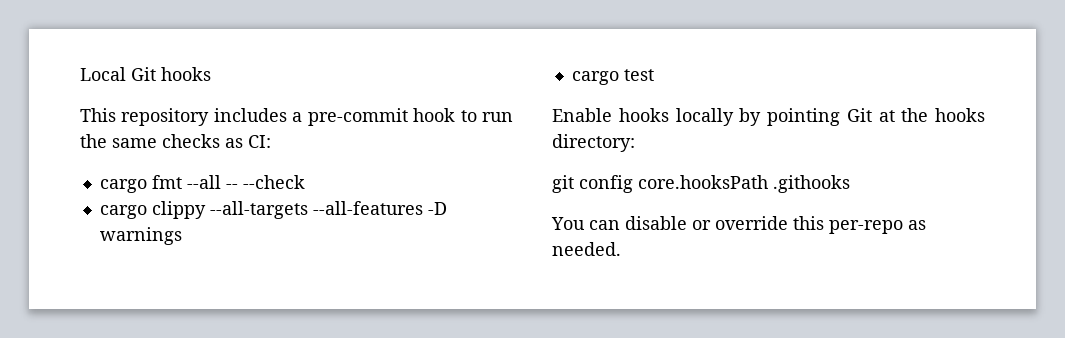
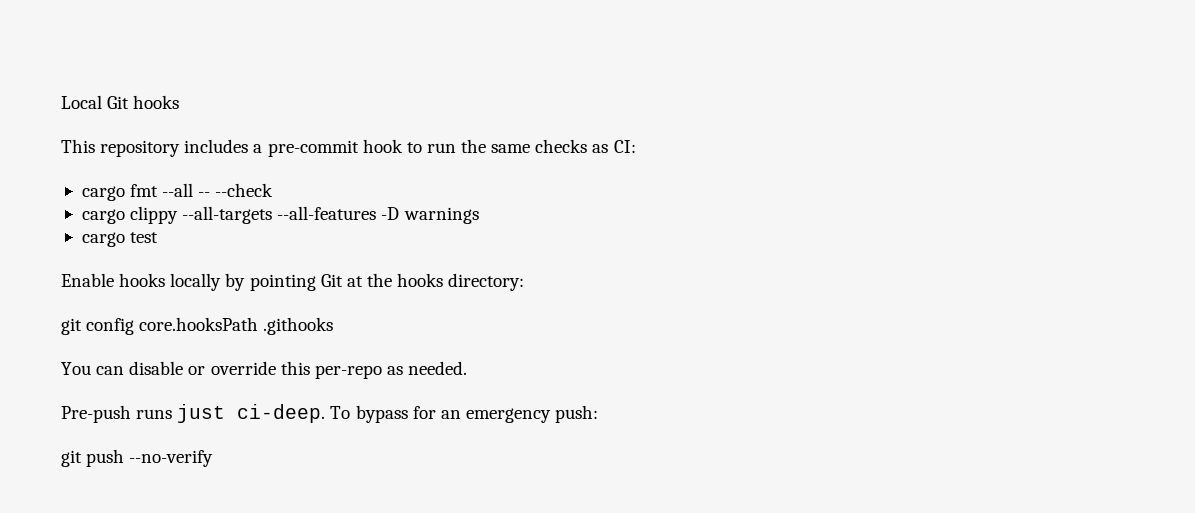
+ Pre-push runs just ci-deep. To bypass for an emergency push:
+ git push --no-verify

